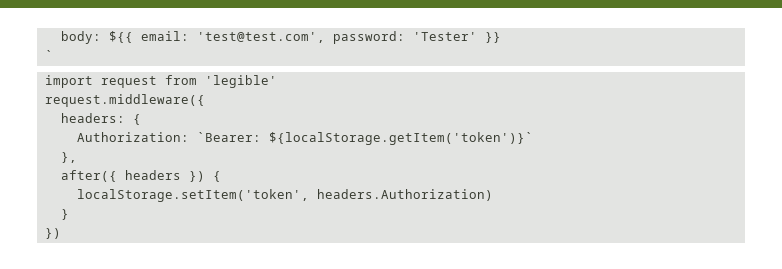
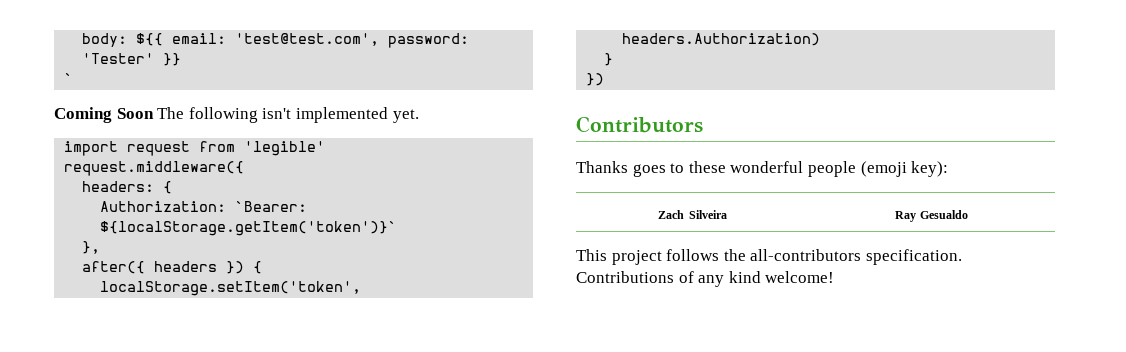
+ Coming Soon The following isn't implemented yet.
+ Contributors
+ Thanks goes to these wonderful people (emoji key):
+ Zach Silveira | Ray Gesualdo
+ This project follows the all-contributors specification. Contributions of any kind welcome!

